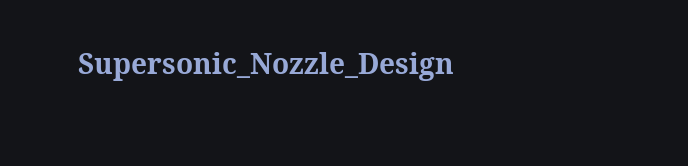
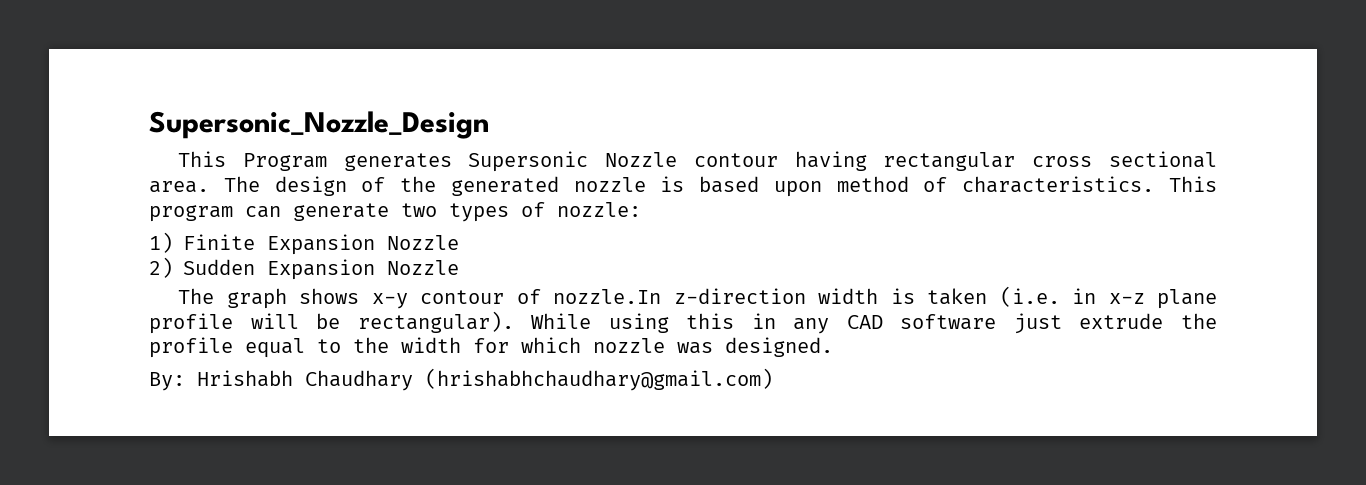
+ This Program generates Supersonic Nozzle contour having rectangular cross sectional area. The design of the generated nozzle is based upon method of characteristics. This program can generate two types of nozzle:
+ 1) Finite Expansion Nozzle
+ 2) Sudden Expansion Nozzle
+ The graph shows x-y contour of nozzle.In z-direction width is taken (i.e. in x-z plane profile will be rectangular). While using this in any CAD software just extrude the profile equal to the width for which nozzle was designed.
+ By: Hrishabh Chaudhary (hrishabhchaudhary@gmail.com)

